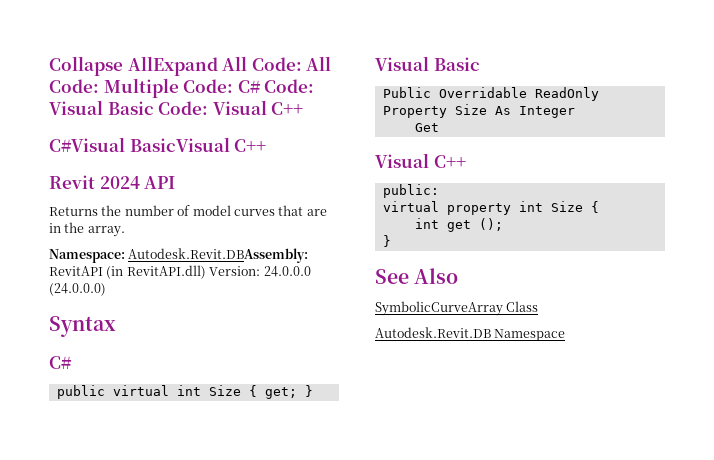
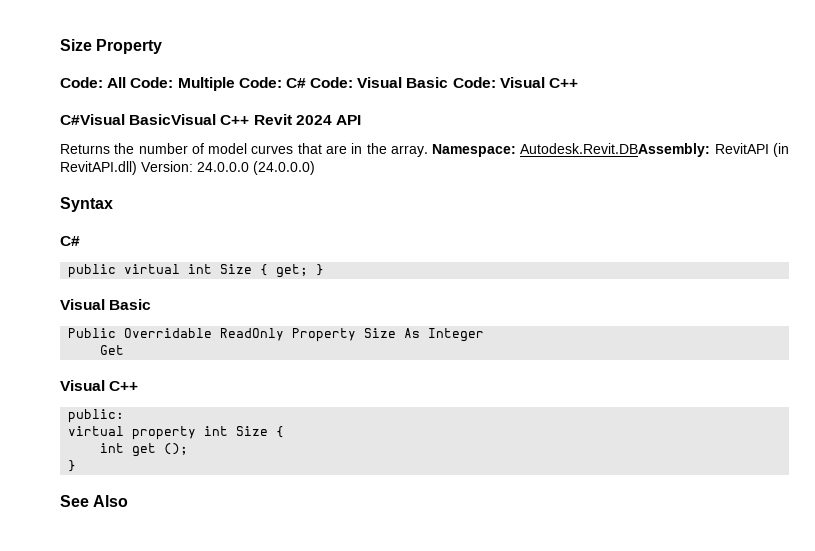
- Collapse AllExpand All Code: All Code: Multiple Code: C# Code: Visual Basic Code: Visual C++
+ Size Property
+ Code: All Code: Multiple Code: C# Code: Visual Basic Code: Visual C++
- C#Visual BasicVisual C++
- Revit 2024 API
+ C#Visual BasicVisual C++ Revit 2024 API
- Returns the number of model curves that are in the array.
- Namespace: Autodesk.Revit.DBAssembly: RevitAPI (in RevitAPI.dll) Version: 24.0.0.0 (24.0.0.0)
+ Returns the number of model curves that are in the array. Namespace: Autodesk.Revit.DBAssembly: RevitAPI (in RevitAPI.dll) Version: 24.0.0.0 (24.0.0.0)
- SymbolicCurveArray Class
- Autodesk.Revit.DB Namespace

